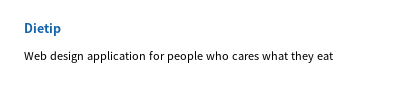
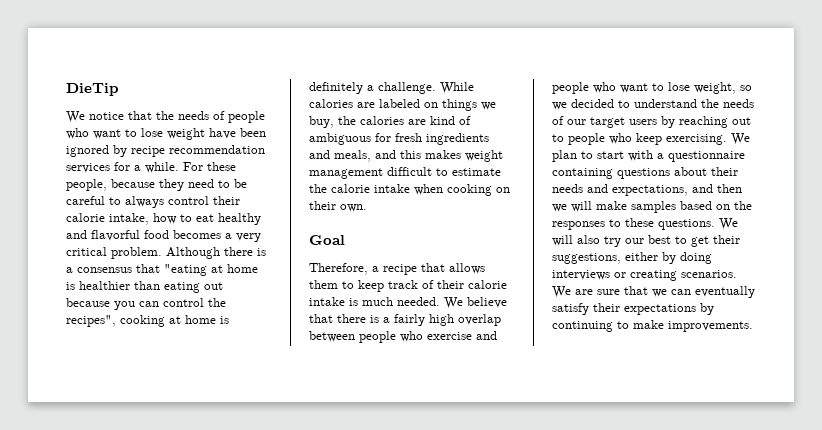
- Dietip
- Web design application for people who cares what they eat
+ DieTip
+ We notice that the needs of people who want to lose weight have been ignored by recipe recommendation services for a while. For these people, because they need to be careful to always control their calorie intake, how to eat healthy and flavorful food becomes a very critical problem. Although there is a consensus that "eating at home is healthier than eating out because you can control the recipes", cooking at home is definitely a challenge. While calories are labeled on things we buy, the calories are kind of ambiguous for fresh ingredients and meals, and this makes weight management difficult to estimate the calorie intake when cooking on their own.
+ Goal
+ Therefore, a recipe that allows them to keep track of their calorie intake is much needed. We believe that there is a fairly high overlap between people who exercise and people who want to lose weight, so we decided to understand the needs of our target users by reaching out to people who keep exercising. We plan to start with a questionnaire containing questions about their needs and expectations, and then we will make samples based on the responses to these questions. We will also try our best to get their suggestions, either by doing interviews or creating scenarios. We are sure that we can eventually satisfy their expectations by continuing to make improvements.

